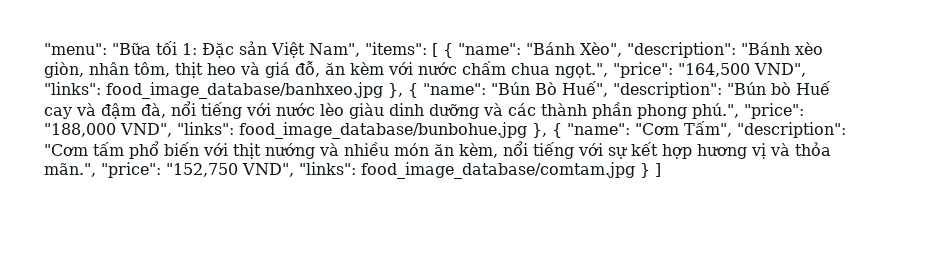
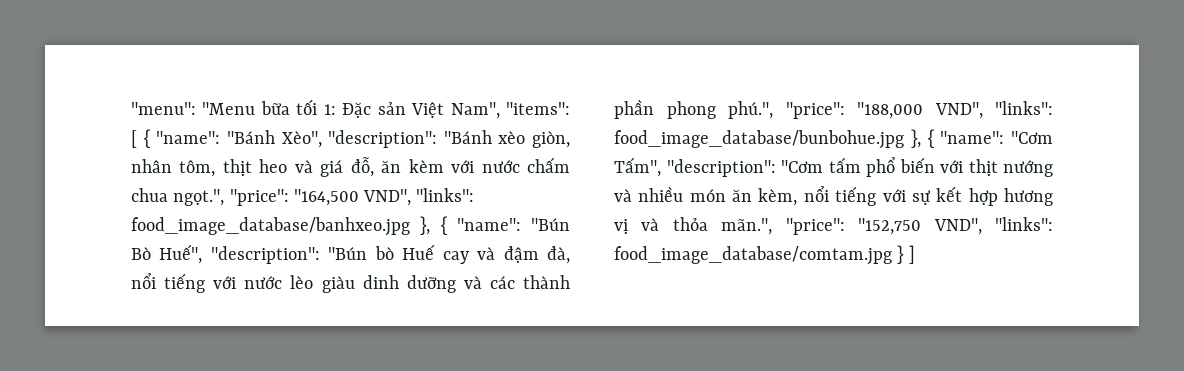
- "Bữa tối 1:
+ "Menu bữa tối 1:

